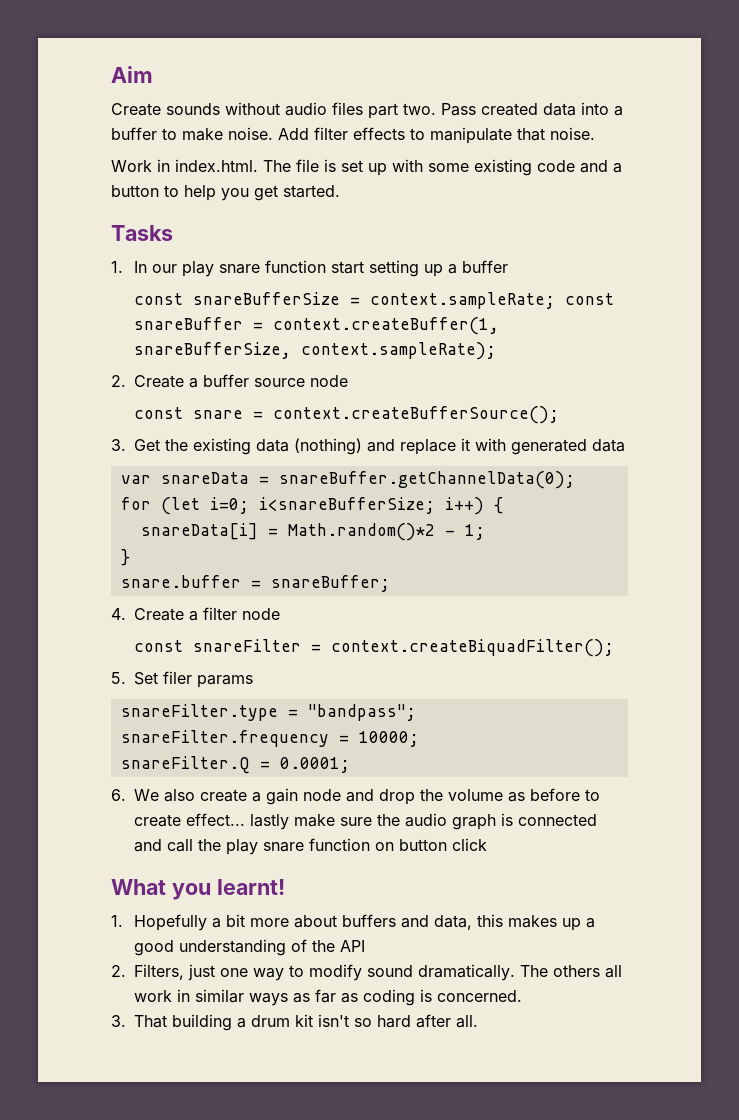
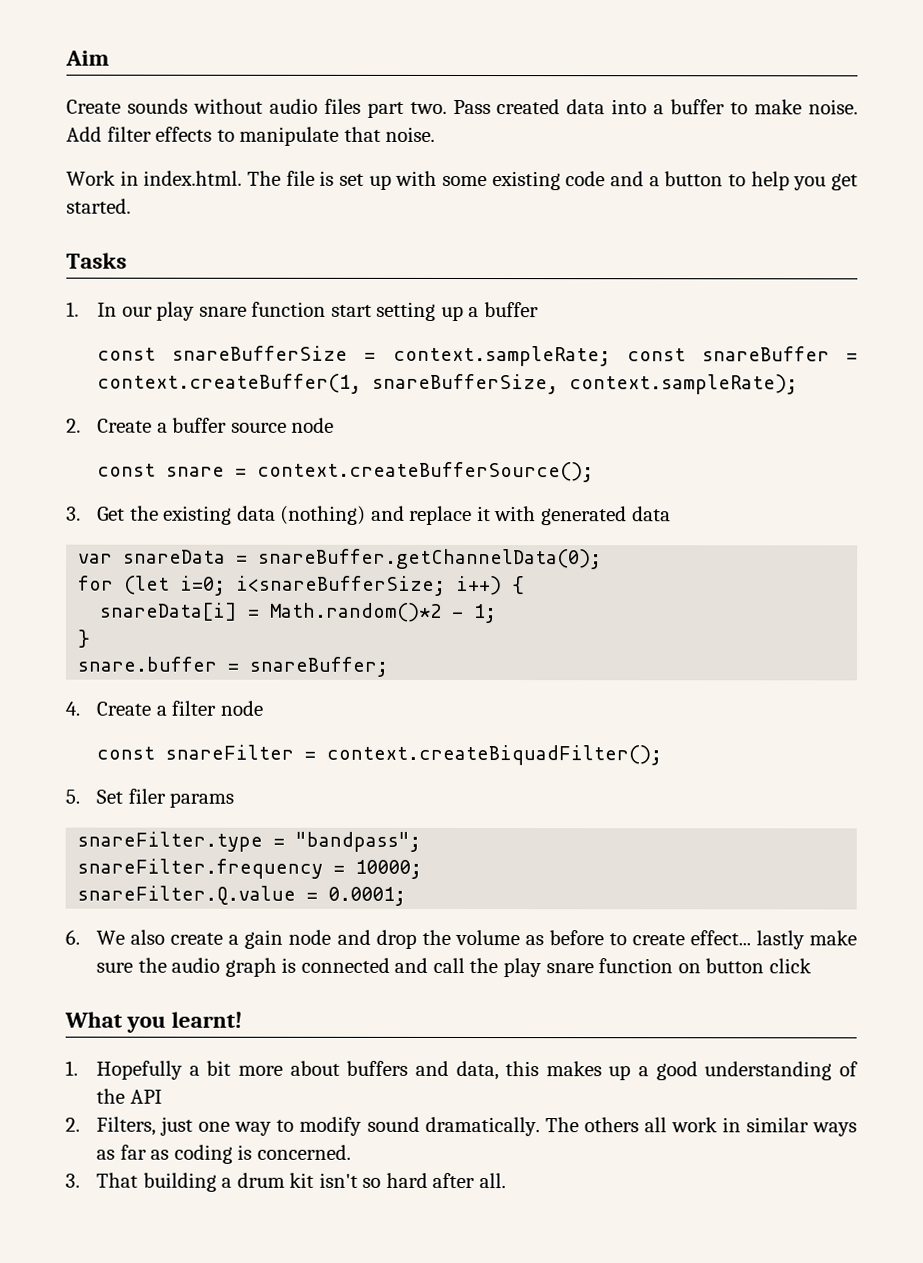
- snareFilter.Q = 0.0001;
+ snareFilter.Q.value = 0.0001;

